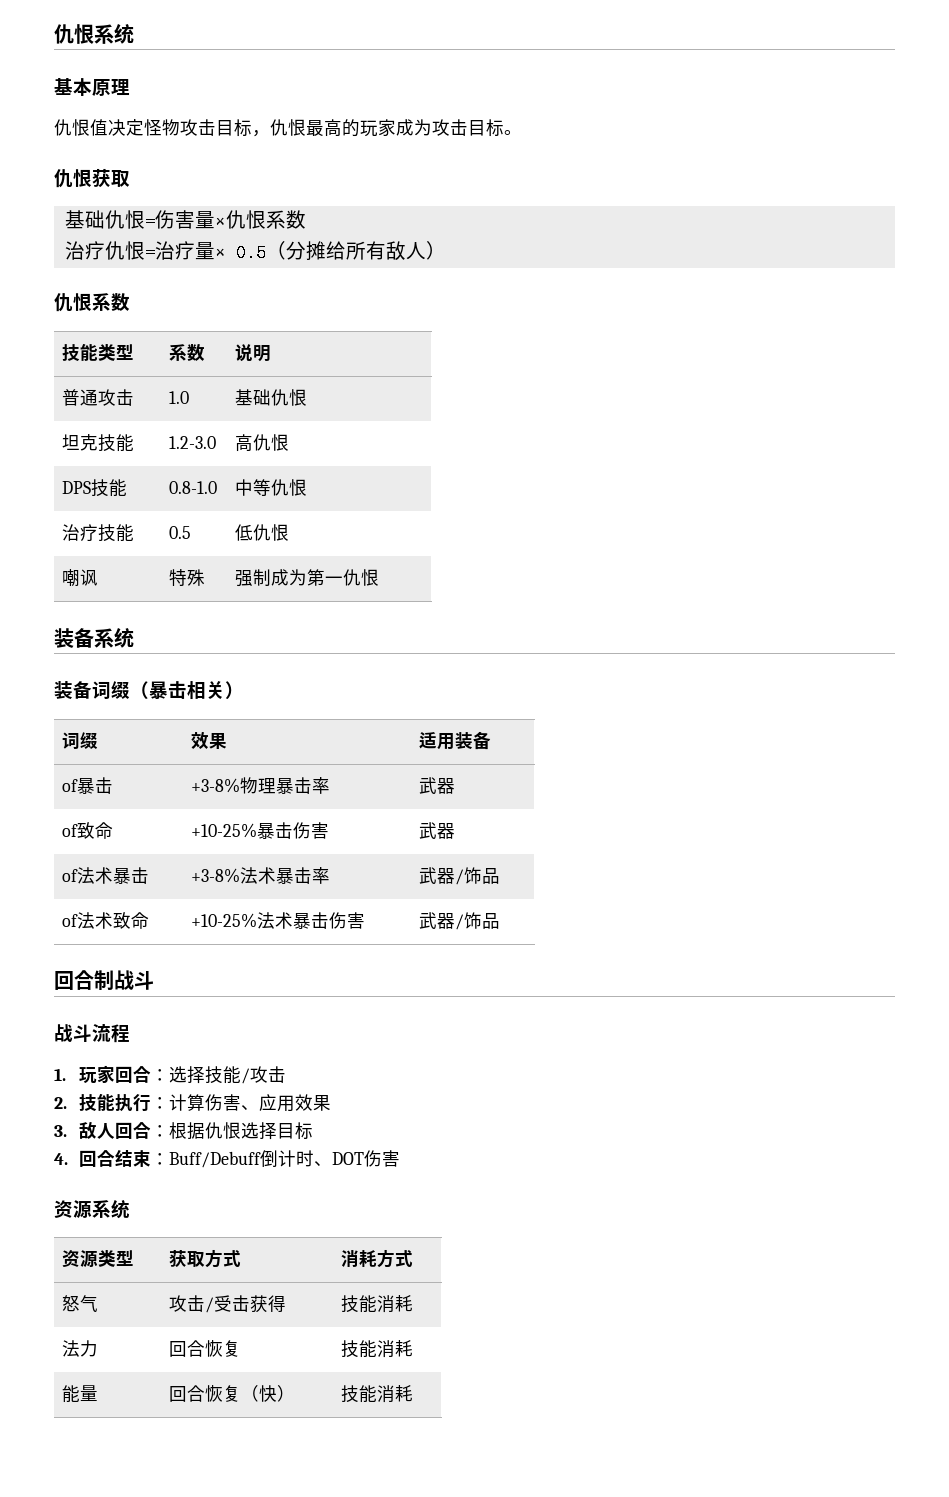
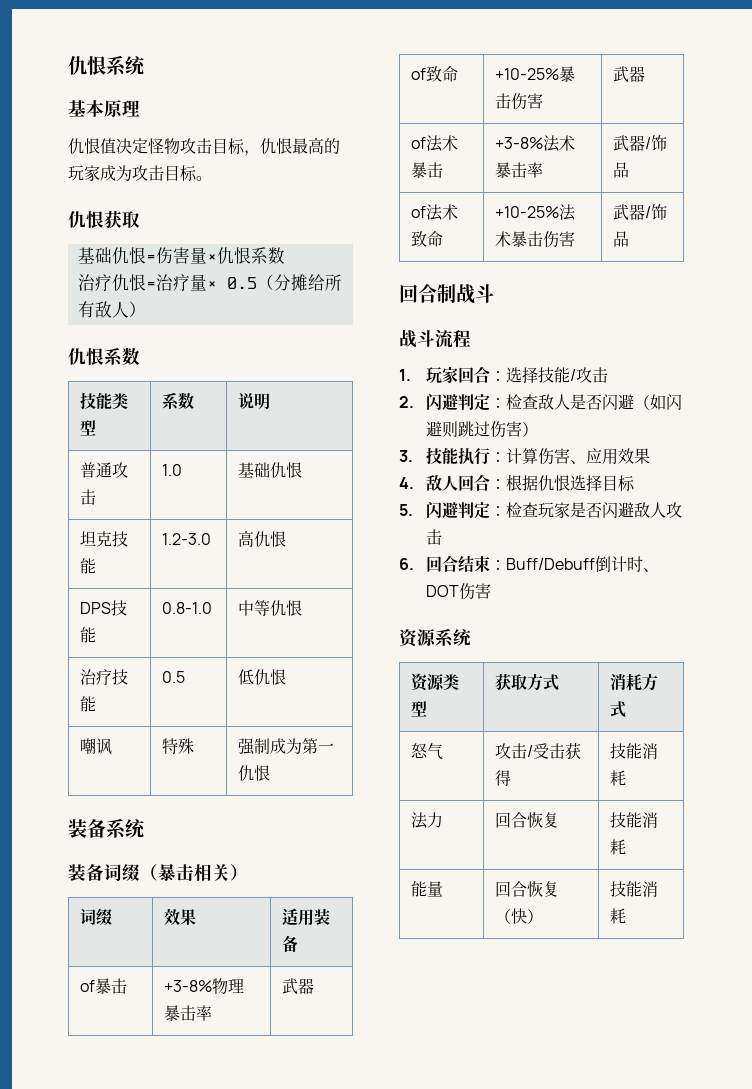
- 2.技能执行：计算伤害、应用效果
+ 2.闪避判定：检查敌人是否闪避（如闪避则跳过伤害）
+ 3.技能执行：计算伤害、应用效果
- 3.敌人回合：根据仇恨选择目标
+ 4.敌人回合：根据仇恨选择目标
- 4.回合结束：Buff/Debuff倒计时、DOT伤害
+ 5.闪避判定：检查玩家是否闪避敌人攻击
+ 6.回合结束：Buff/Debuff倒计时、DOT伤害

